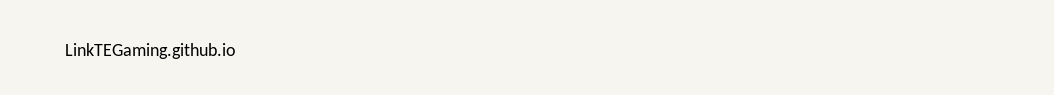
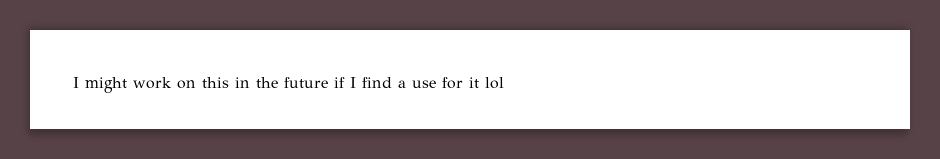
- LinkTEGaming.github.io
+ I might work on this in the future if I find a use for it lol

